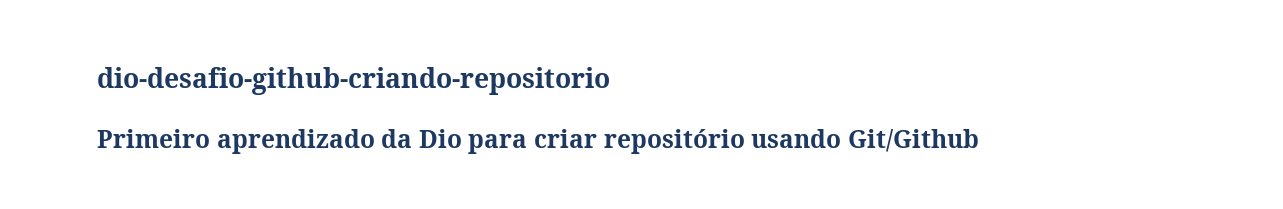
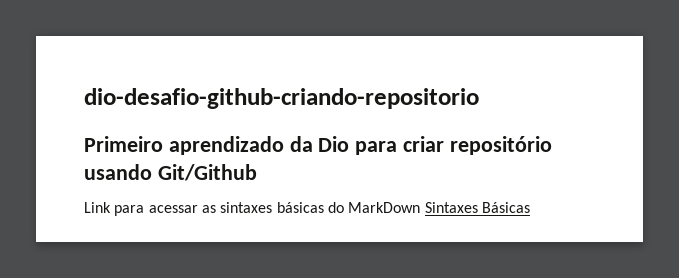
+ Link para acessar as sintaxes básicas do MarkDown Sintaxes Básicas

